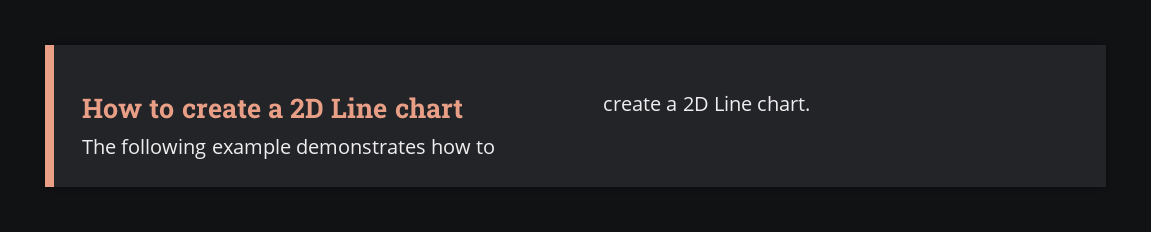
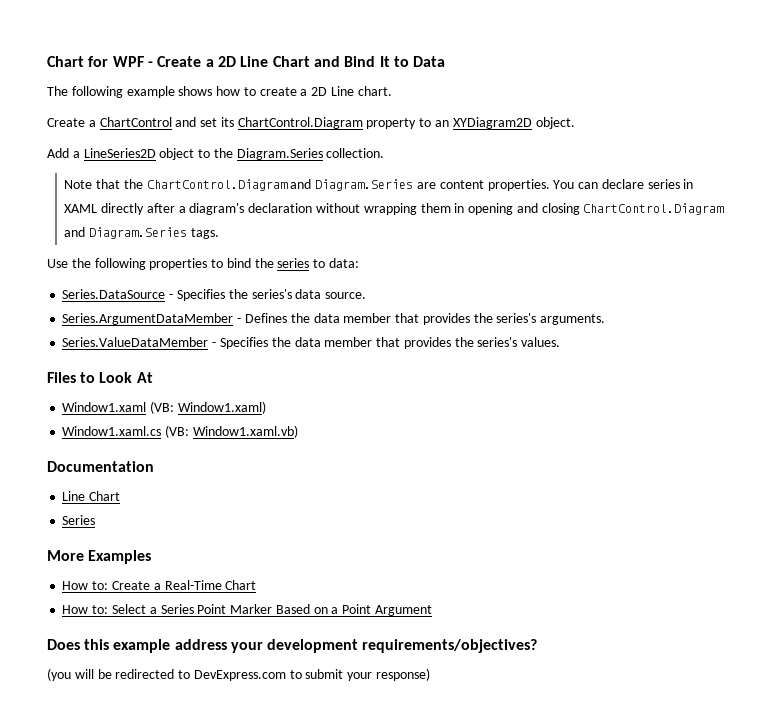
- How to create a 2D Line chart
+ Chart for WPF - Create a 2D Line Chart and Bind It to Data
- The following example demonstrates how to create a 2D Line chart.
+ The following example shows how to create a 2D Line chart.
+ Create a ChartControl and set its ChartControl.Diagram property to an XYDiagram2D object.
+ Add a LineSeries2D object to the Diagram.Series collection.
+ Note that the ChartControl.Diagram and Diagram.Series are content properties. You can declare series in XAML directly after a diagram's declaration without wrapping them in opening and closing ChartControl.Diagram and Diagram.Series tags.
+ Use the following properties to bind the series to data:
+ Series.DataSource - Specifies the series's data source.
+ Series.ArgumentDataMember - Defines the data member that provides the series's arguments.
+ Series.ValueDataMember - Specifies the data member that provides the series's values.
+ Files to Look At
+ Window1.xaml (VB: Window1.xaml)
+ Window1.xaml.cs (VB: Window1.xaml.vb)
+ Documentation
+ Line Chart
+ Series
+ More Examples
+ How to: Create a Real-Time Chart
+ How to: Select a Series Point Marker Based on a Point Argument
+ Does this example address your development requirements/objectives?
+ (you will be redirected to DevExpress.com to submit your response)

